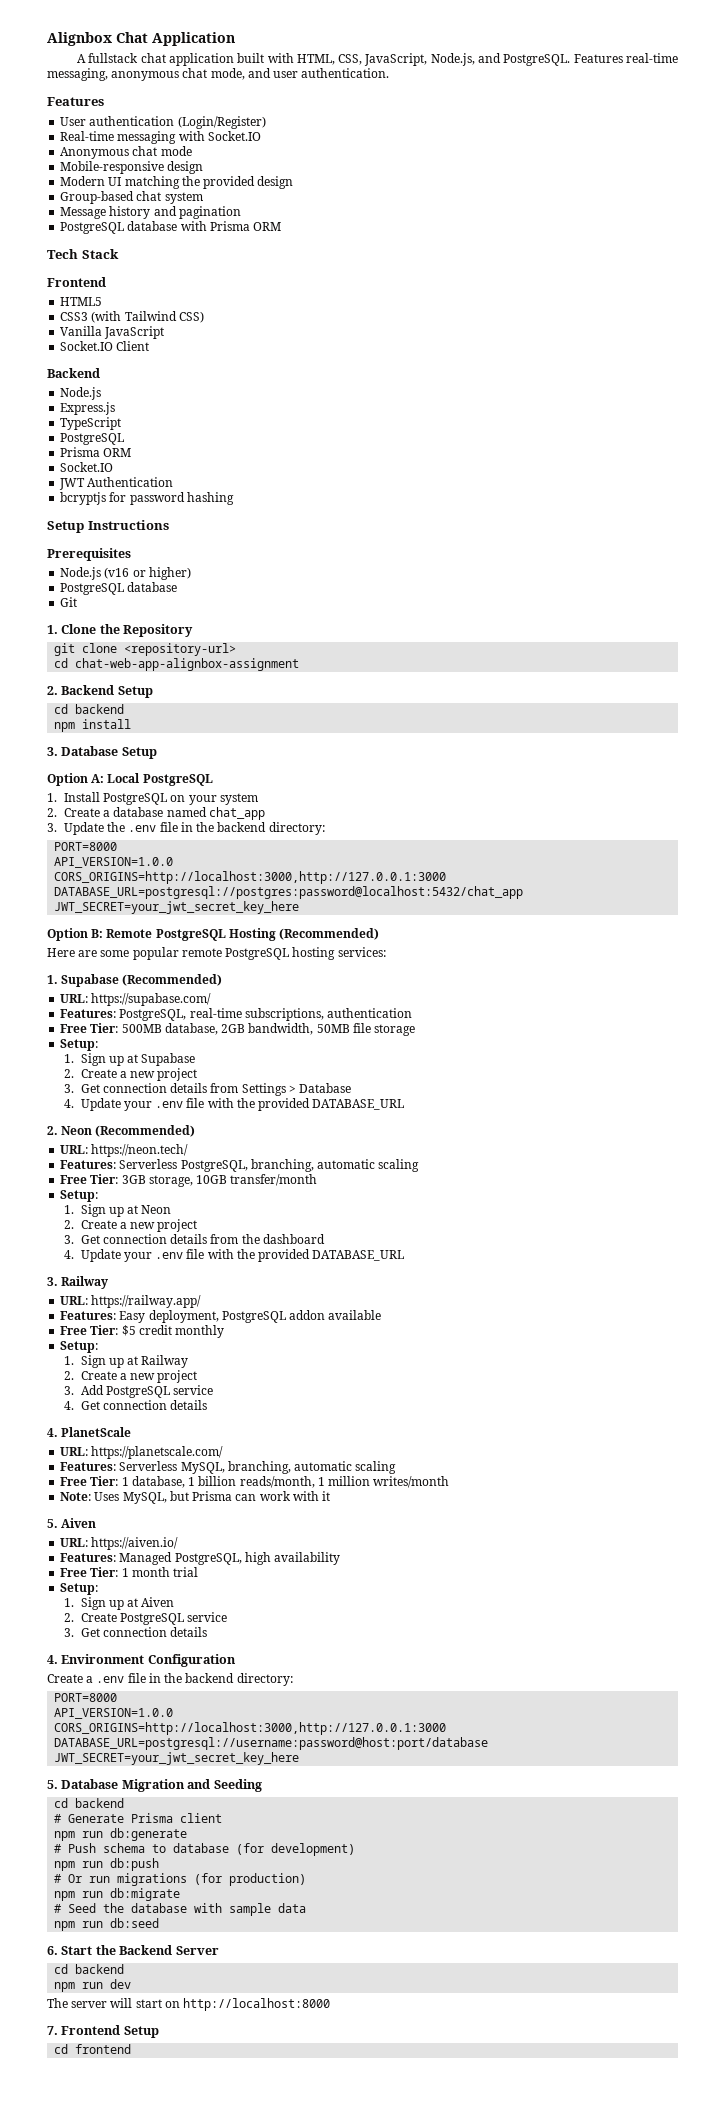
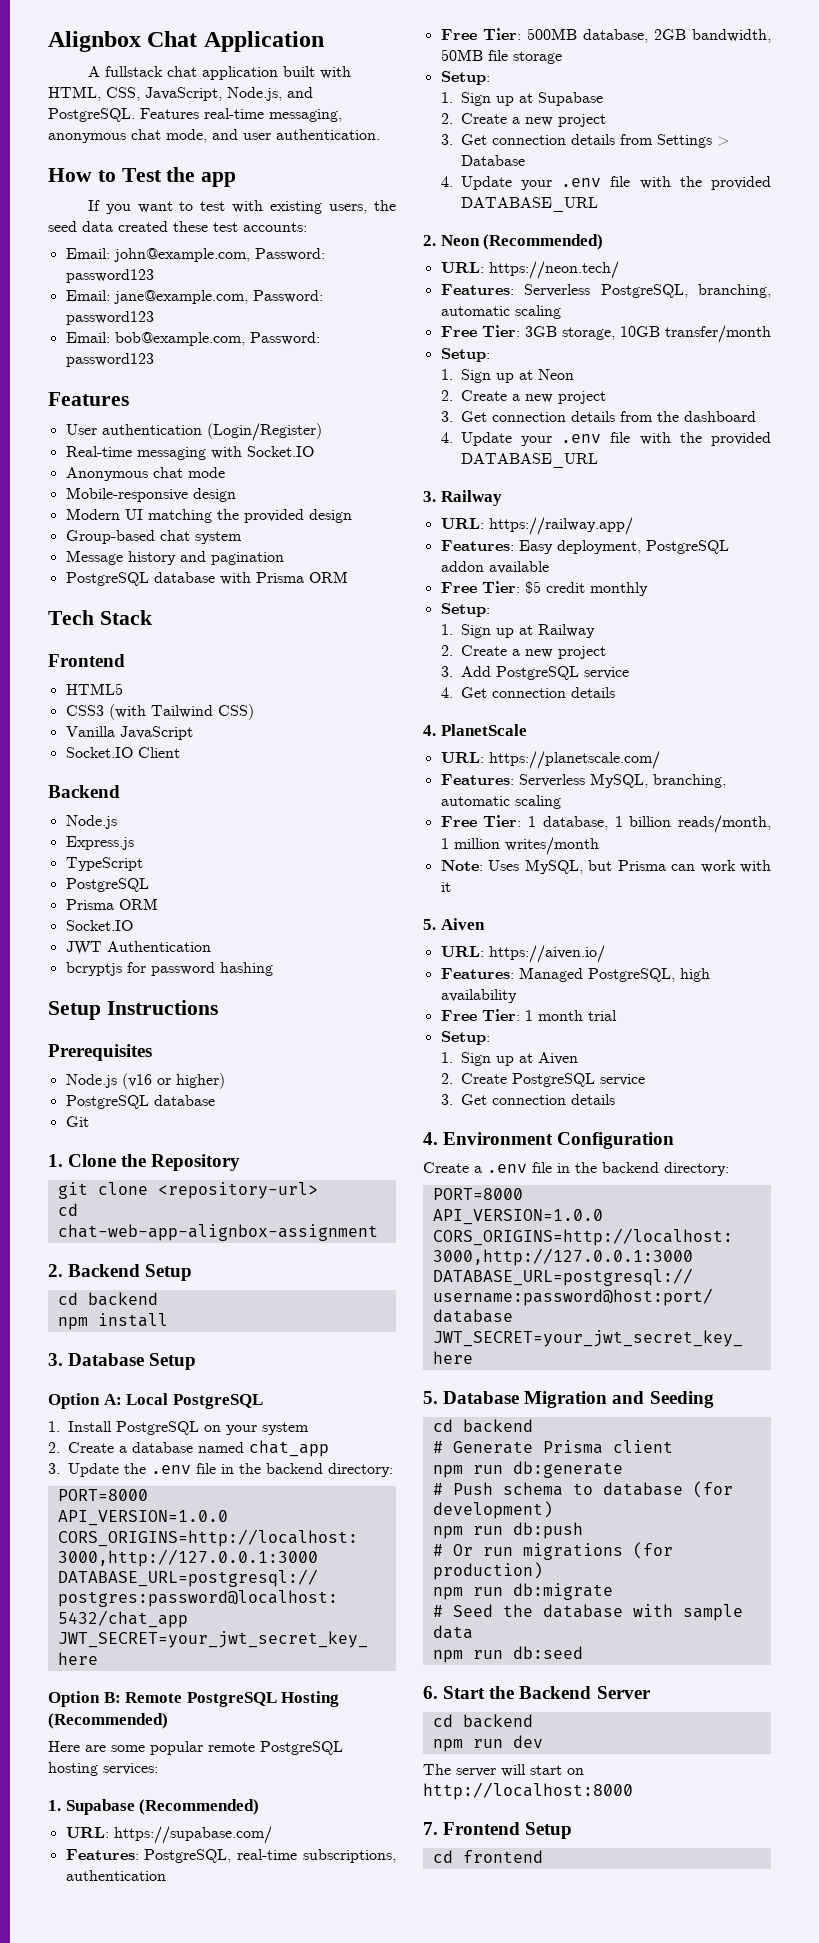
+ How to Test the app
+ If you want to test with existing users, the seed data created these test accounts:
+ Email: john@example.com, Password: password123
+ Email: jane@example.com, Password: password123
+ Email: bob@example.com, Password: password123

